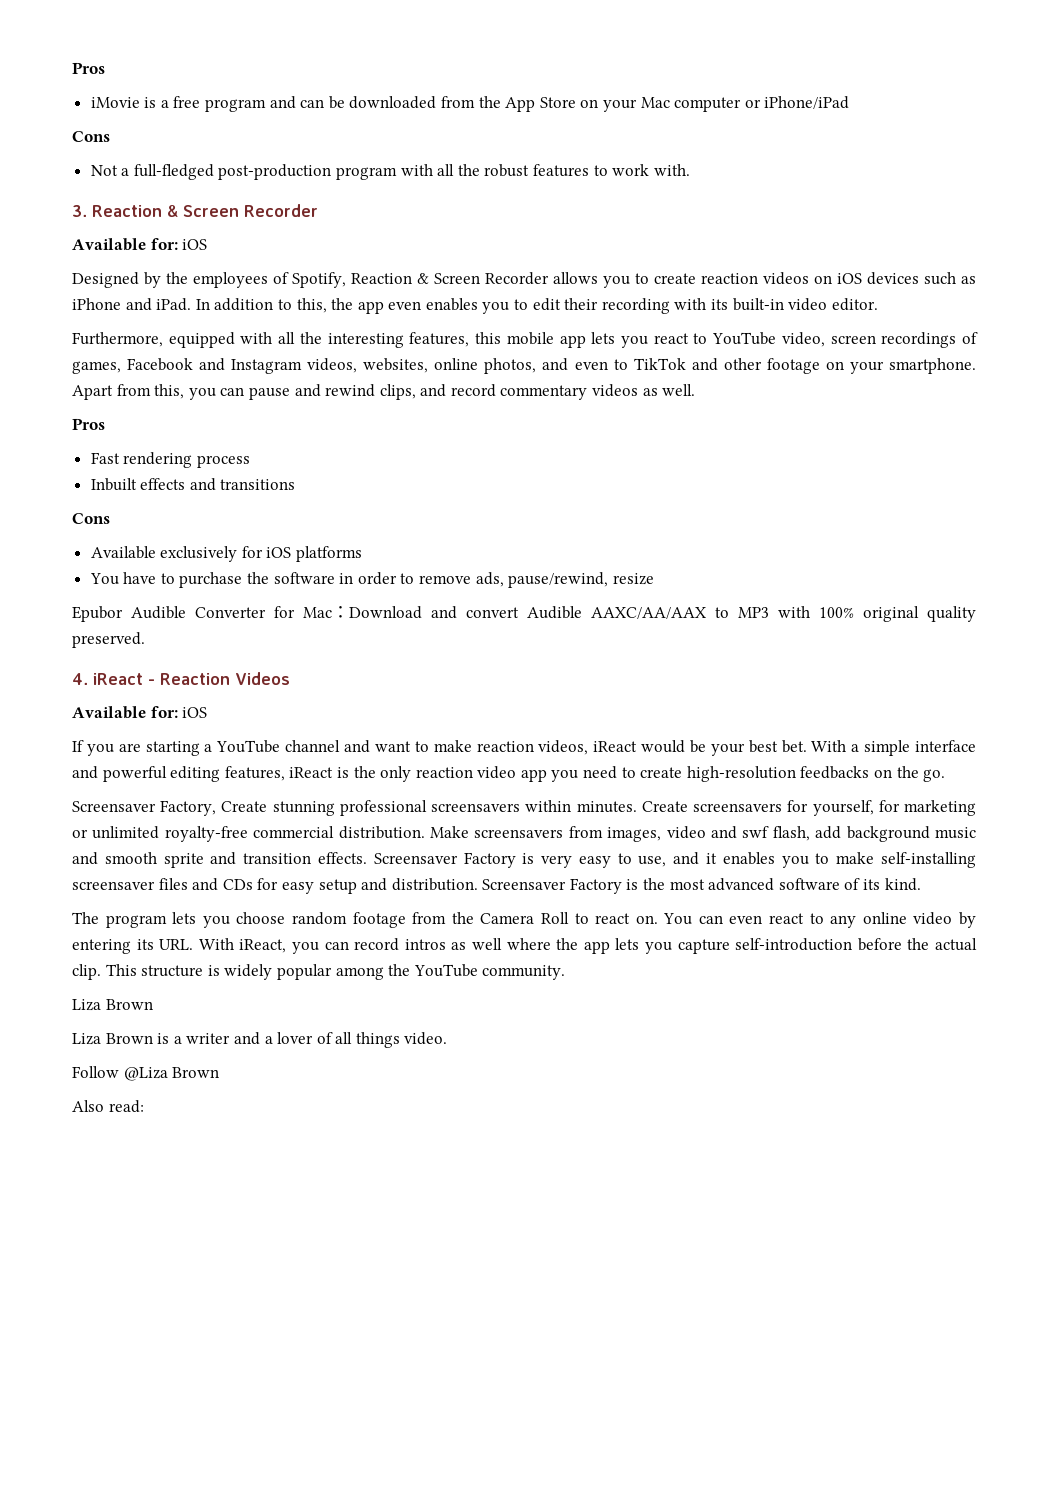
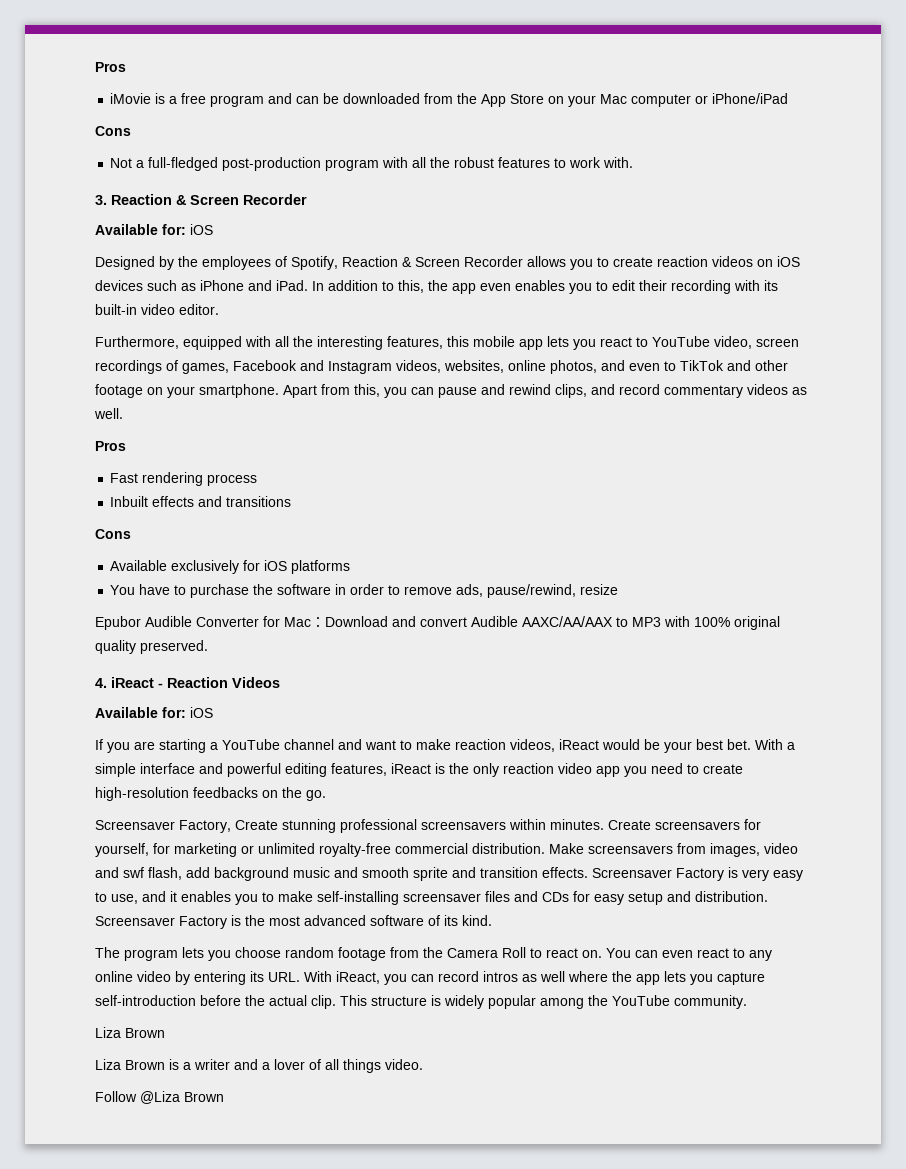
- Also read:

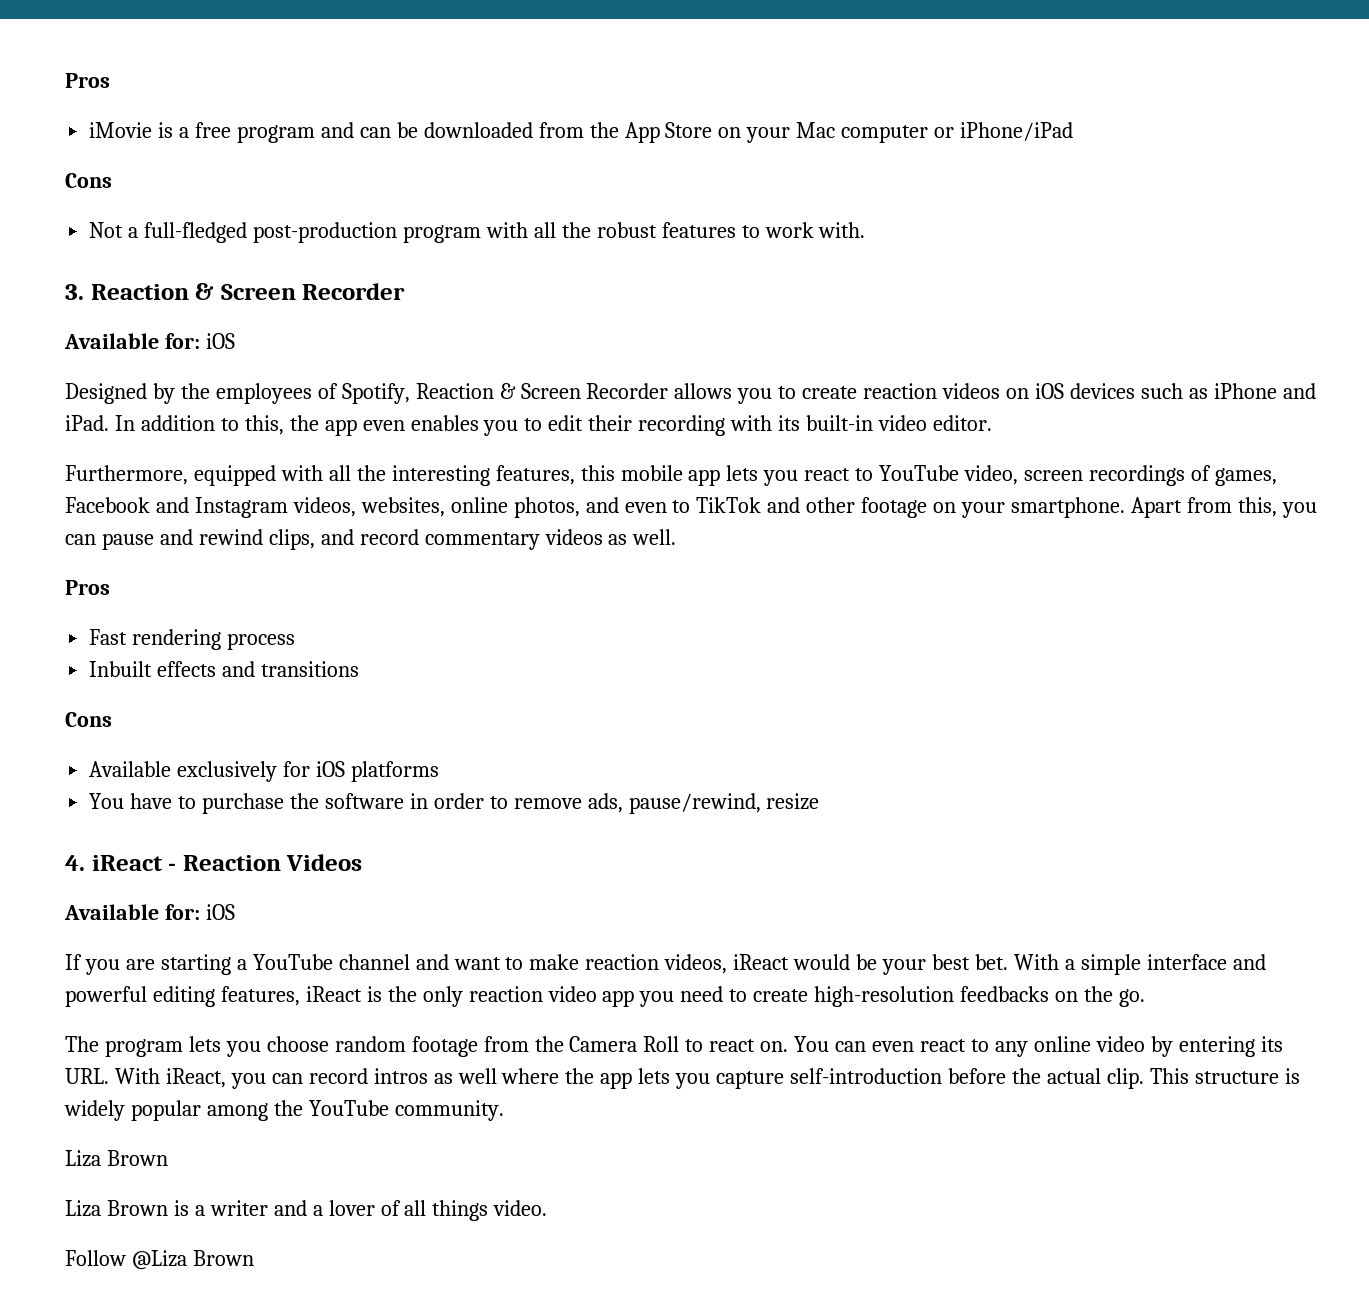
- Epubor Audible Converter for Mac：Download and convert Audible AAXC/AA/AAX to MP3 with 100% original quality preserved.
- Screensaver Factory, Create stunning professional screensavers within minutes. Create screensavers for yourself, for marketing or unlimited royalty-free commercial distribution. Make screensavers from images, video and swf flash, add background music and smooth sprite and transition effects. Screensaver Factory is very easy to use, and it enables you to make self-installing screensaver files and CDs for easy setup and distribution. Screensaver Factory is the most advanced software of its kind.

